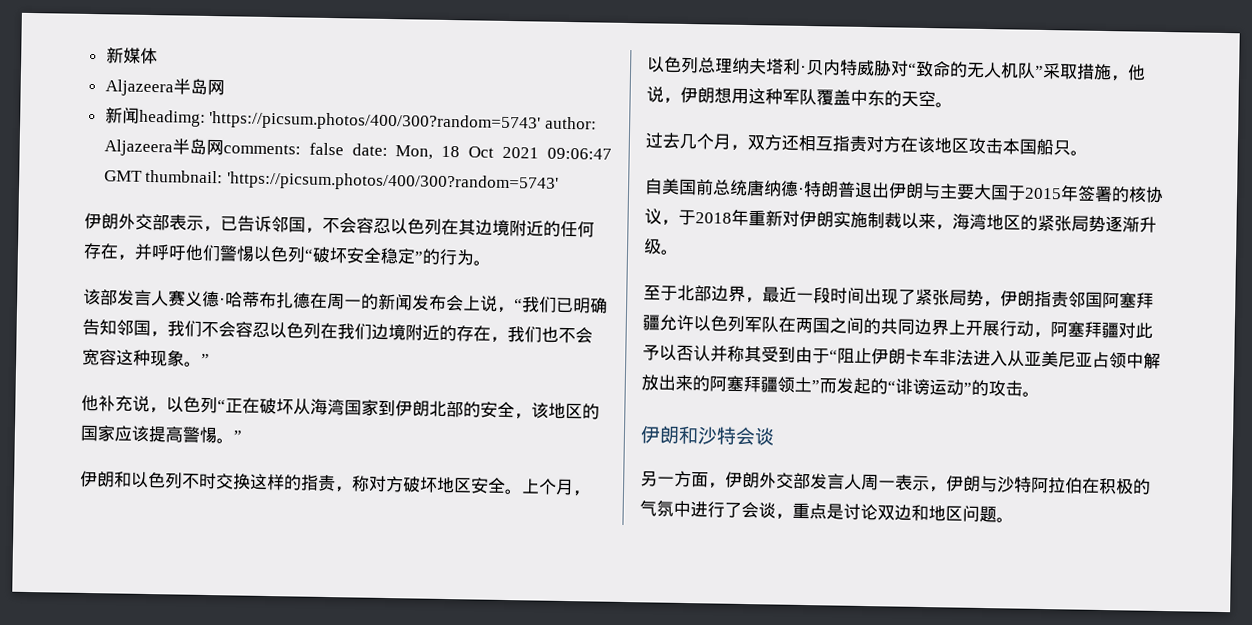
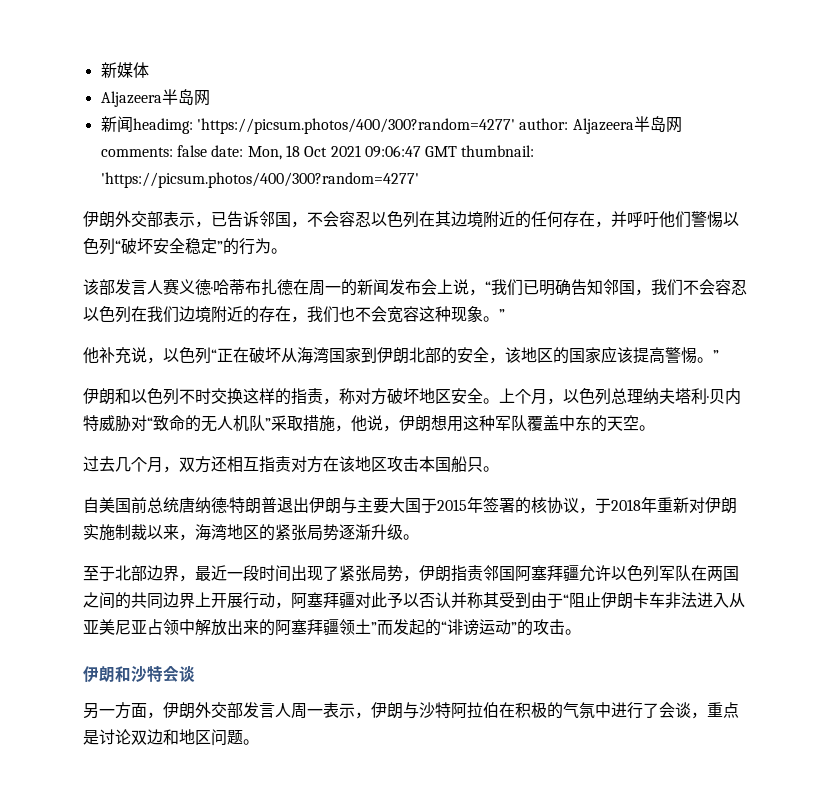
- 新闻headimg: 'https://picsum.photos/400/300?random=5743' author: Aljazeera半岛网comments: false date: Mon, 18 Oct 2021 09:06:47 GMT thumbnail: 'https://picsum.photos/400/300?random=5743'
+ 新闻headimg: 'https://picsum.photos/400/300?random=4277' author: Aljazeera半岛网comments: false date: Mon, 18 Oct 2021 09:06:47 GMT thumbnail: 'https://picsum.photos/400/300?random=4277'

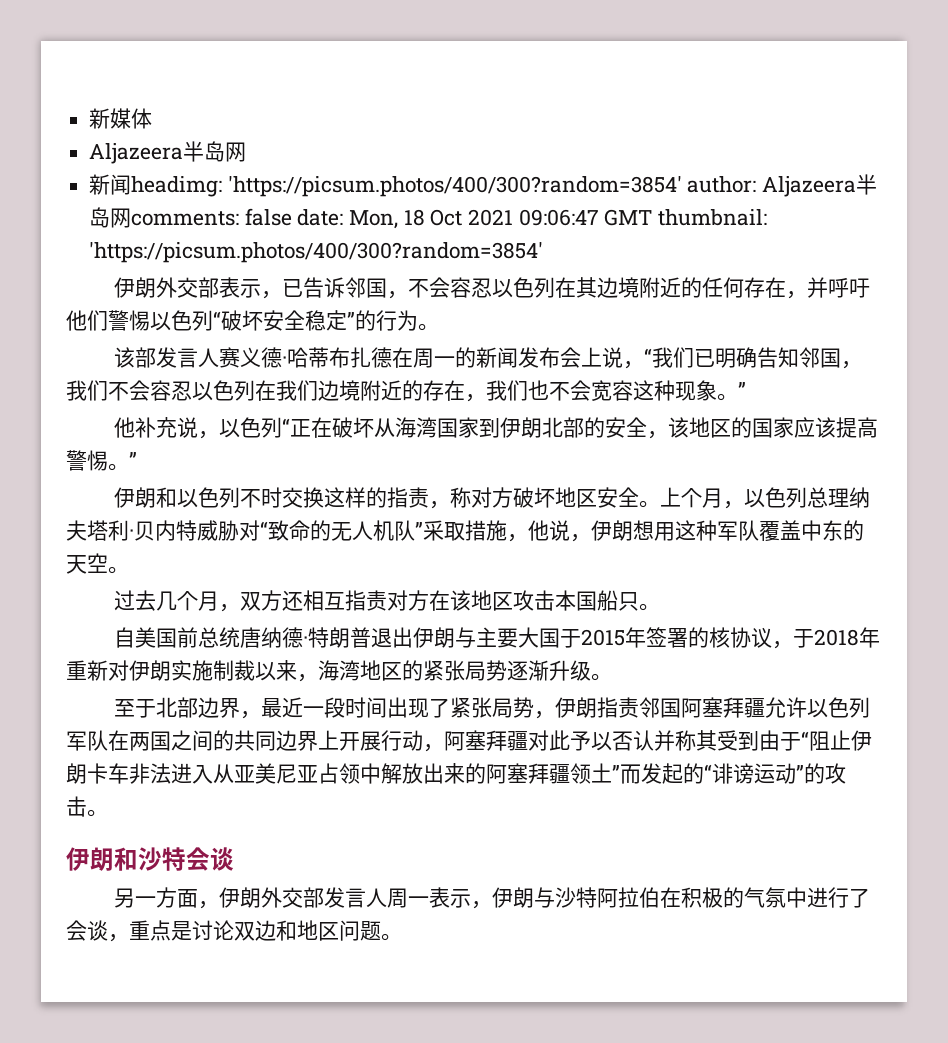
- 新闻headimg: 'https://picsum.photos/400/300?random=4277' author: Aljazeera半岛网comments: false date: Mon, 18 Oct 2021 09:06:47 GMT thumbnail: 'https://picsum.photos/400/300?random=4277'
+ 新闻headimg: 'https://picsum.photos/400/300?random=3854' author: Aljazeera半岛网comments: false date: Mon, 18 Oct 2021 09:06:47 GMT thumbnail: 'https://picsum.photos/400/300?random=3854'

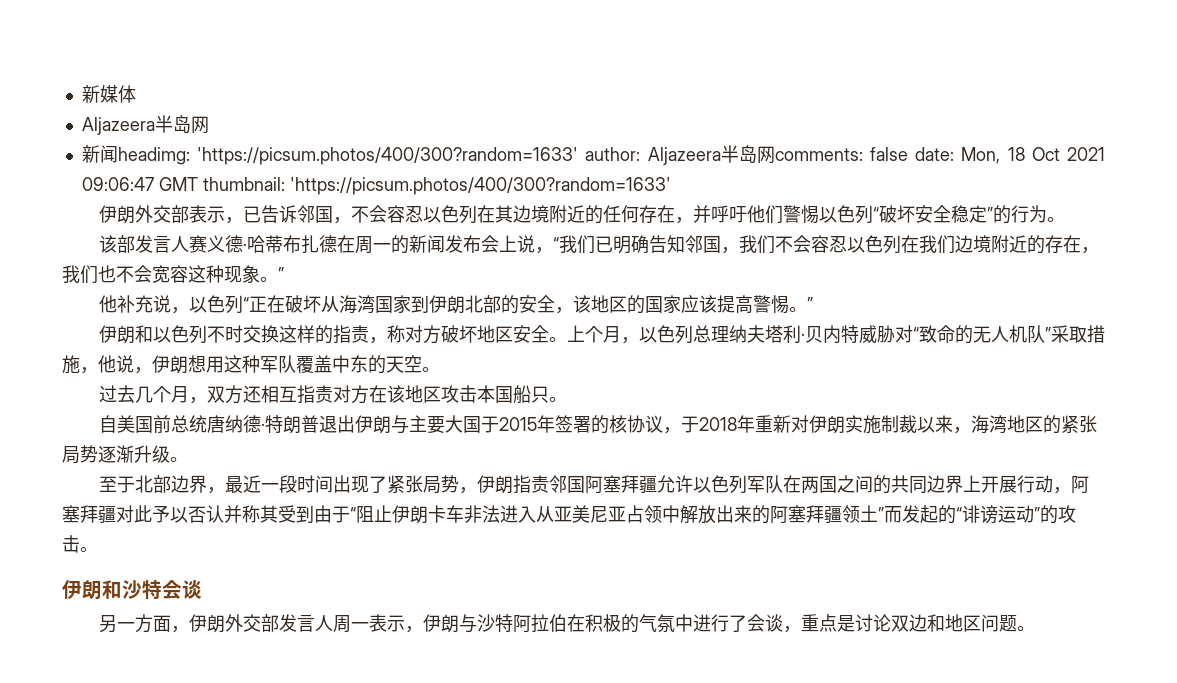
- 新闻headimg: 'https://picsum.photos/400/300?random=3854' author: Aljazeera半岛网comments: false date: Mon, 18 Oct 2021 09:06:47 GMT thumbnail: 'https://picsum.photos/400/300?random=3854'
+ 新闻headimg: 'https://picsum.photos/400/300?random=1633' author: Aljazeera半岛网comments: false date: Mon, 18 Oct 2021 09:06:47 GMT thumbnail: 'https://picsum.photos/400/300?random=1633'

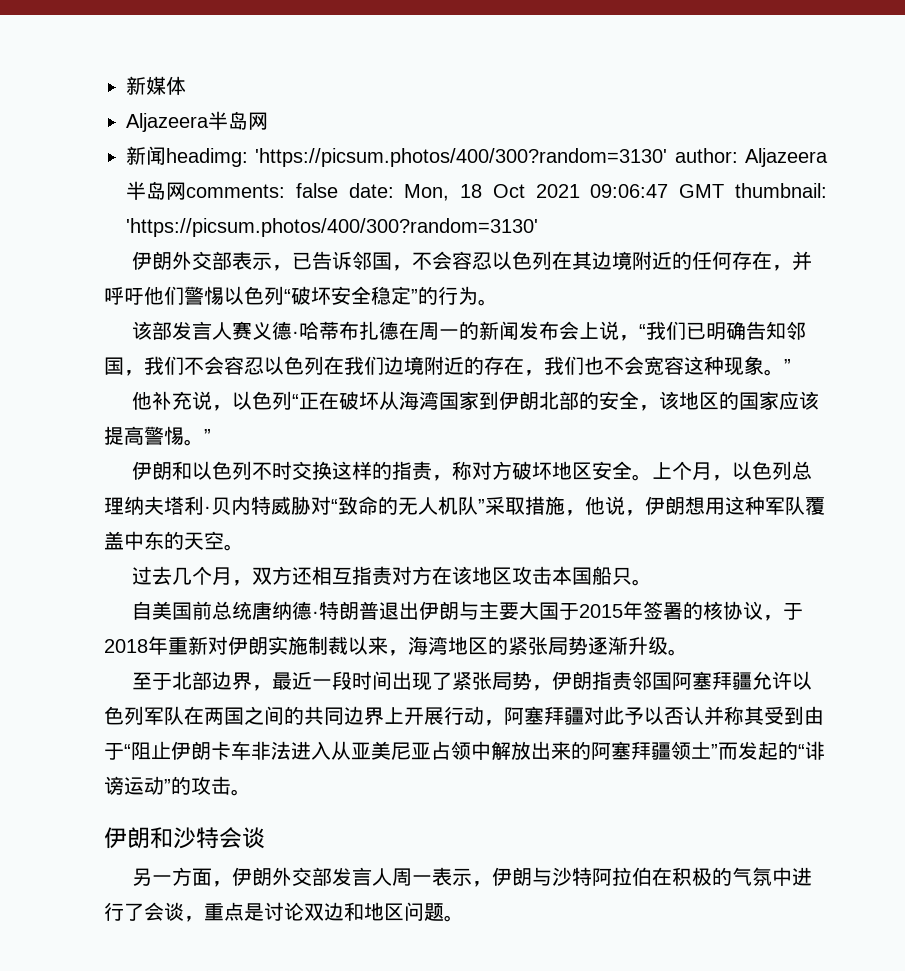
- 新闻headimg: 'https://picsum.photos/400/300?random=1633' author: Aljazeera半岛网comments: false date: Mon, 18 Oct 2021 09:06:47 GMT thumbnail: 'https://picsum.photos/400/300?random=1633'
+ 新闻headimg: 'https://picsum.photos/400/300?random=3130' author: Aljazeera半岛网comments: false date: Mon, 18 Oct 2021 09:06:47 GMT thumbnail: 'https://picsum.photos/400/300?random=3130'

